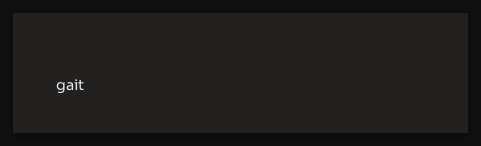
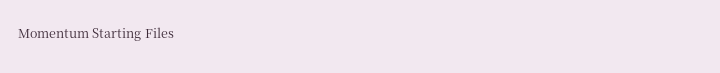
- gait
+ Momentum Starting Files

